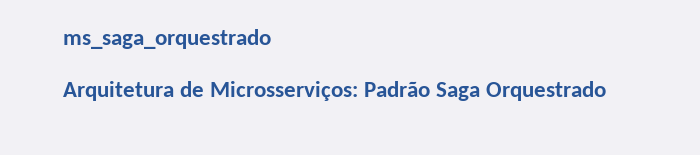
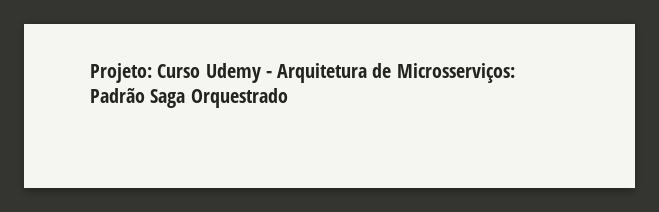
- ms_saga_orquestrado
- Arquitetura de Microsserviços: Padrão Saga Orquestrado
+ Projeto: Curso Udemy - Arquitetura de Microsserviços: Padrão Saga Orquestrado

